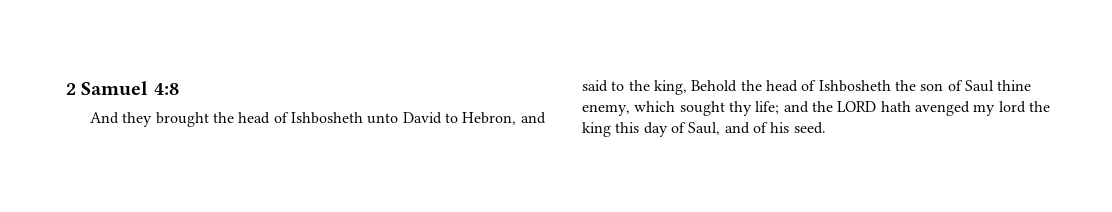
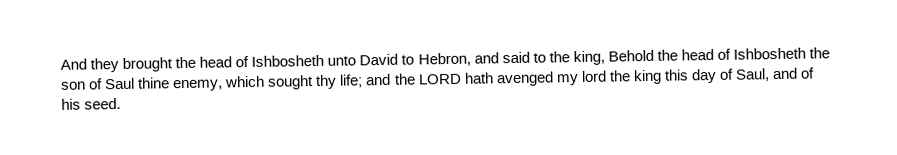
- 2 Samuel 4:8

